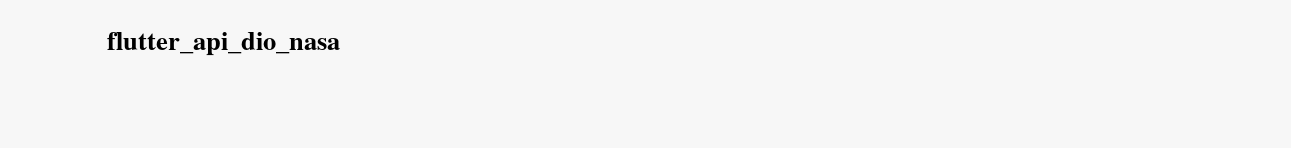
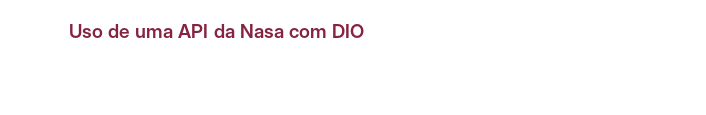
- flutter_api_dio_nasa
+ Uso de uma API da Nasa com DIO

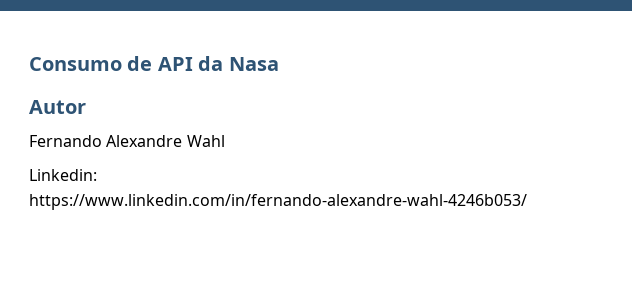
- Uso de uma API da Nasa com DIO
+ Consumo de API da Nasa
+ Autor
+ Fernando Alexandre Wahl
+ Linkedin: https://www.linkedin.com/in/fernando-alexandre-wahl-4246b053/

